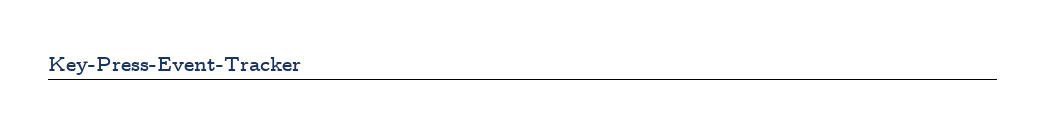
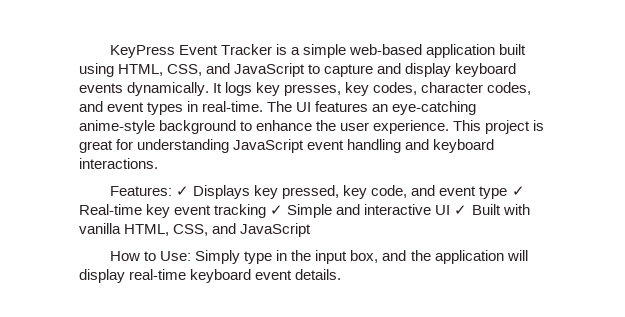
- Key-Press-Event-Tracker
+ KeyPress Event Tracker is a simple web-based application built using HTML, CSS, and JavaScript to capture and display keyboard events dynamically. It logs key presses, key codes, character codes, and event types in real-time. The UI features an eye-catching anime-style background to enhance the user experience. This project is great for understanding JavaScript event handling and keyboard interactions.
+ Features: ✓ Displays key pressed, key code, and event type ✓ Real-time key event tracking ✓ Simple and interactive UI ✓ Built with vanilla HTML, CSS, and JavaScript
+ How to Use: Simply type in the input box, and the application will display real-time keyboard event details.

